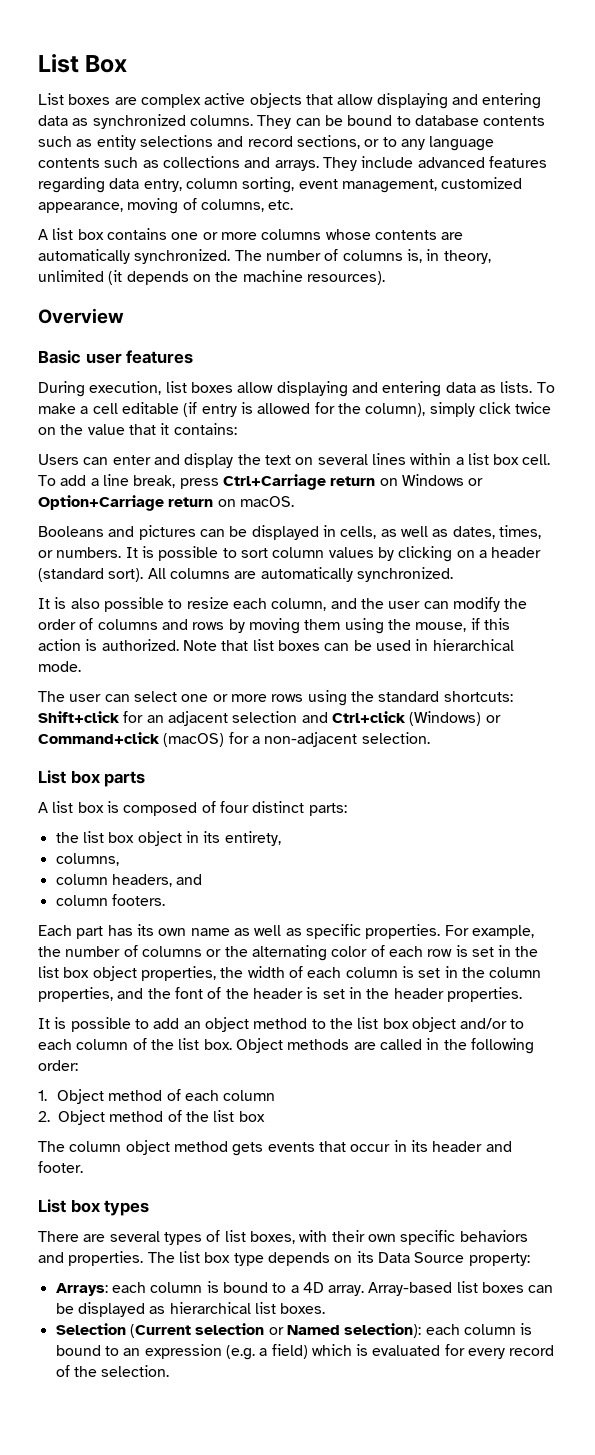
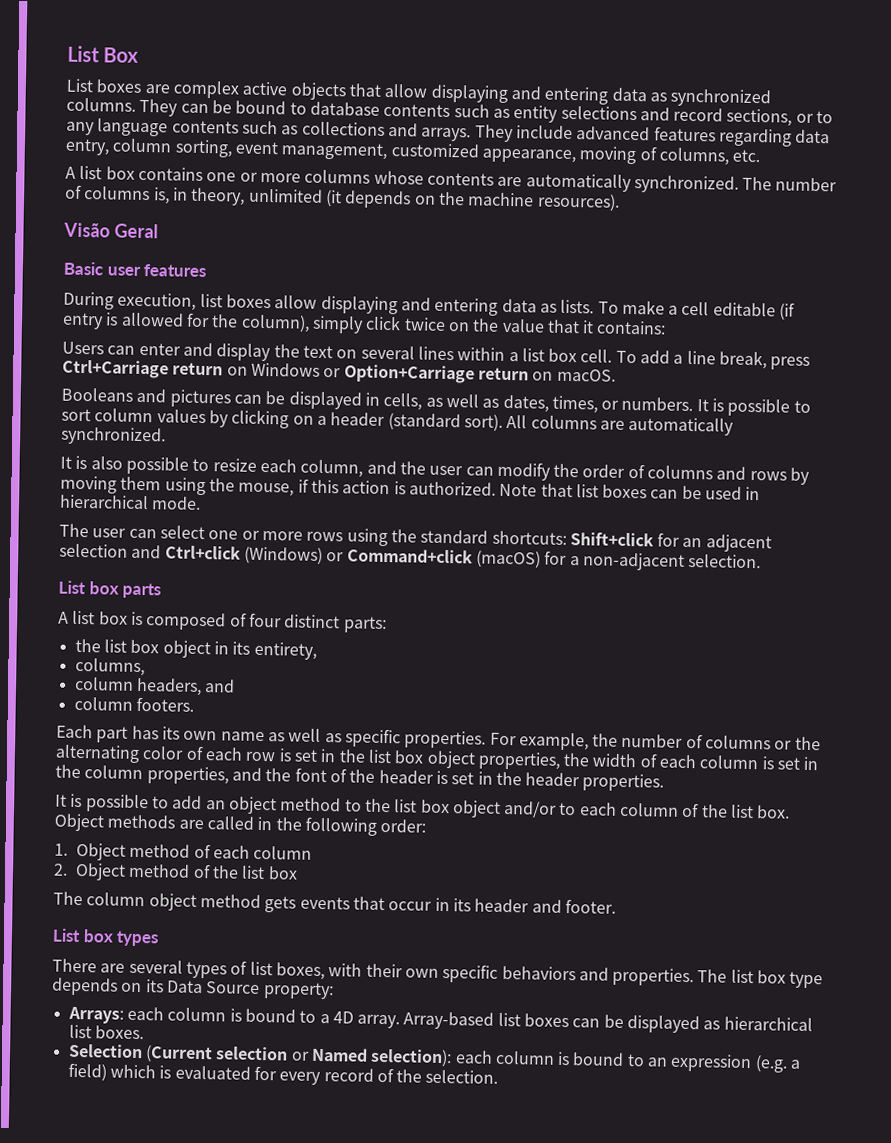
- Overview
+ Visão Geral

